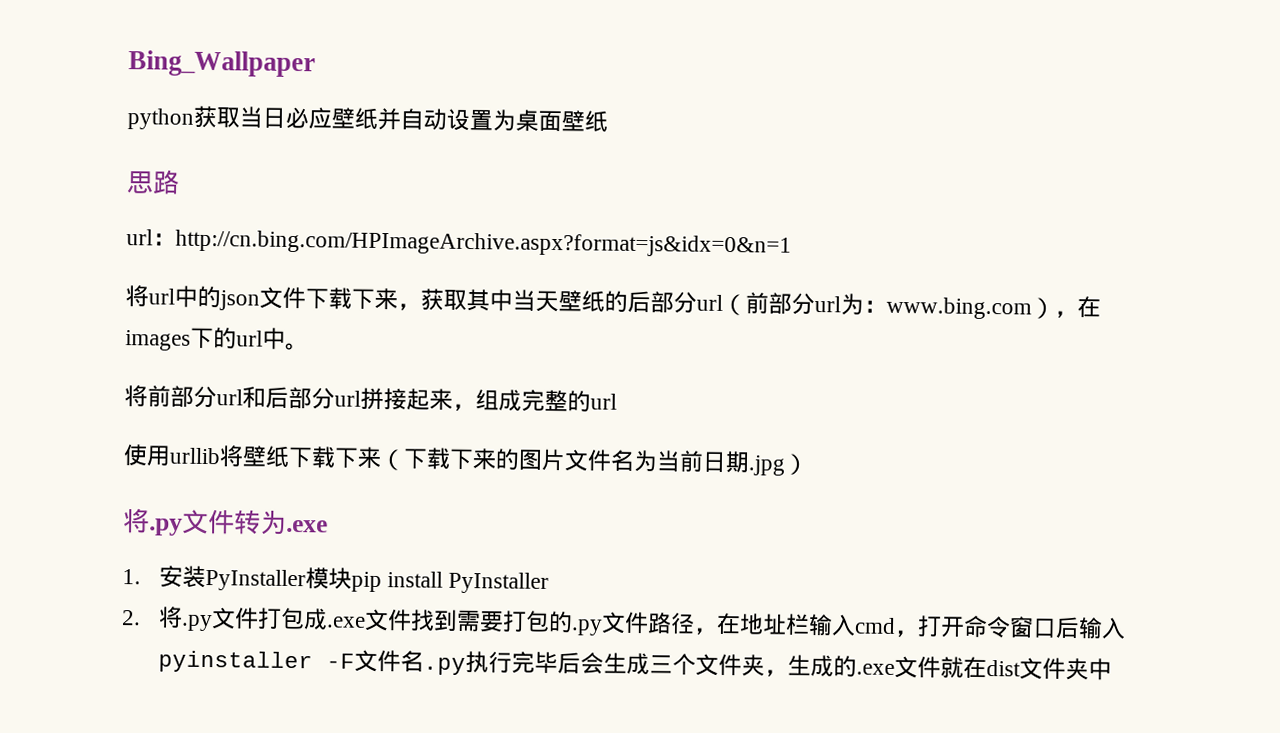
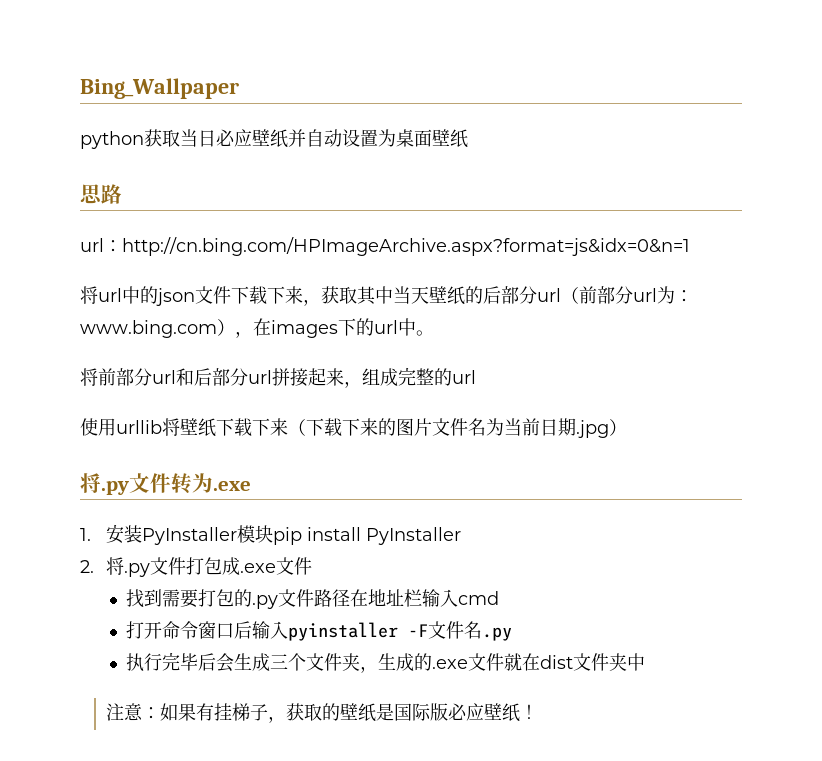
- 2.将.py文件打包成.exe文件找到需要打包的.py文件路径，在地址栏输入cmd，打开命令窗口后输入pyinstaller -F文件名.py执行完毕后会生成三个文件夹，生成的.exe文件就在dist文件夹中
+ 2.将.py文件打包成.exe文件
+ 找到需要打包的.py文件路径在地址栏输入cmd
+ 打开命令窗口后输入pyinstaller -F文件名.py
+ 执行完毕后会生成三个文件夹，生成的.exe文件就在dist文件夹中
+ 注意：如果有挂梯子，获取的壁纸是国际版必应壁纸！

